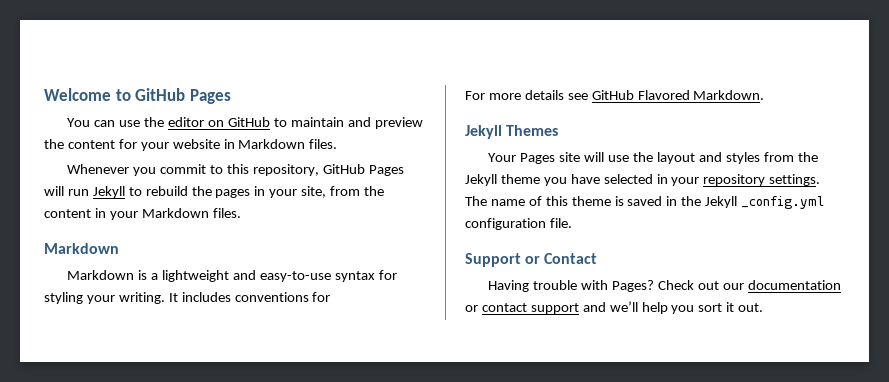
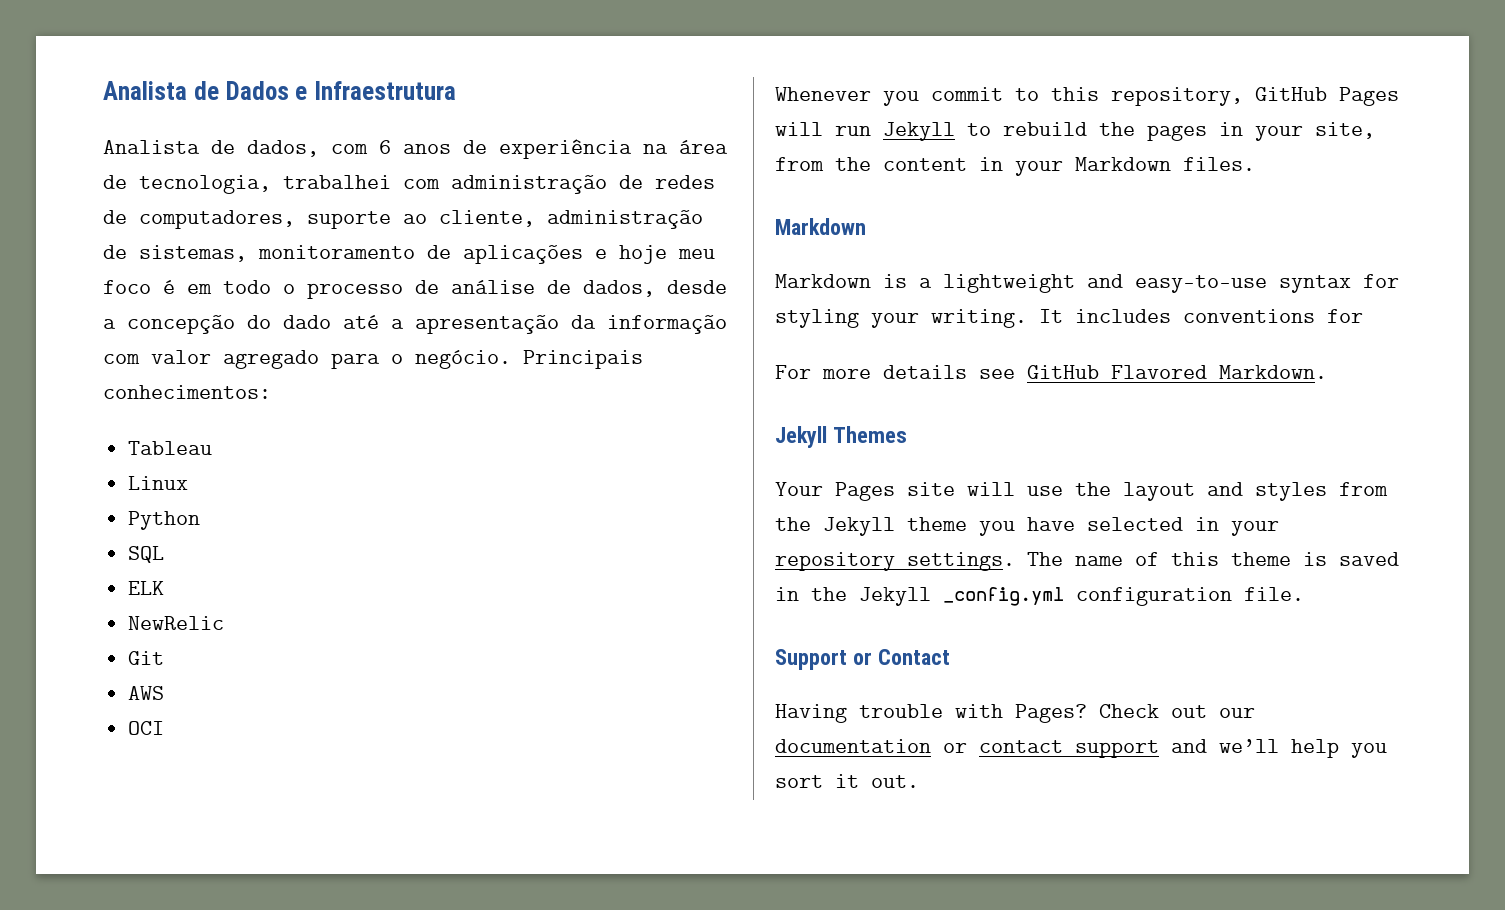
- Welcome to GitHub Pages
- You can use the editor on GitHub to maintain and preview the content for your website in Markdown files.
+ Analista de Dados e Infraestrutura
+ Analista de dados, com 6 anos de experiência na área de tecnologia, trabalhei com administração de redes de computadores, suporte ao cliente, administração de sistemas, monitoramento de aplicações e hoje meu foco é em todo o processo de análise de dados, desde a concepção do dado até a apresentação da informação com valor agregado para o negócio. Principais conhecimentos:
+ Tableau
+ Linux
+ Python
+ SQL
+ ELK
+ NewRelic
+ Git
+ AWS
+ OCI

